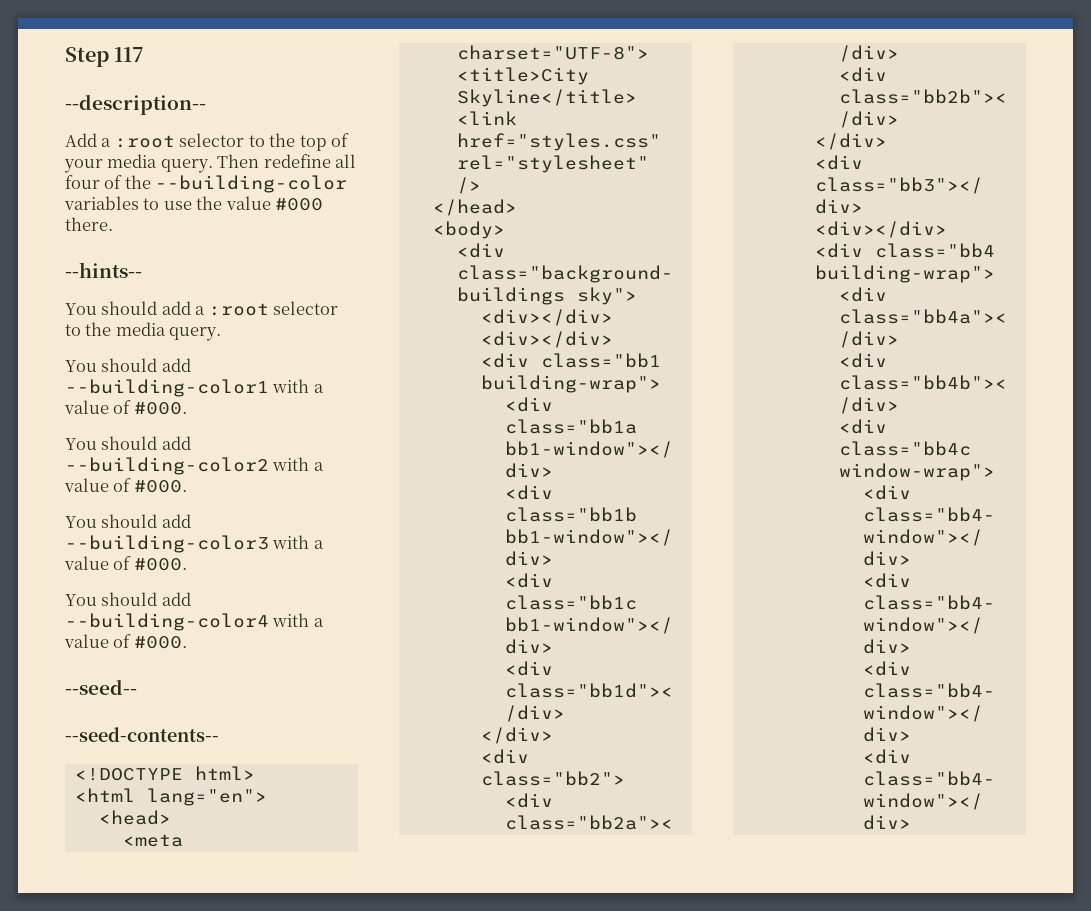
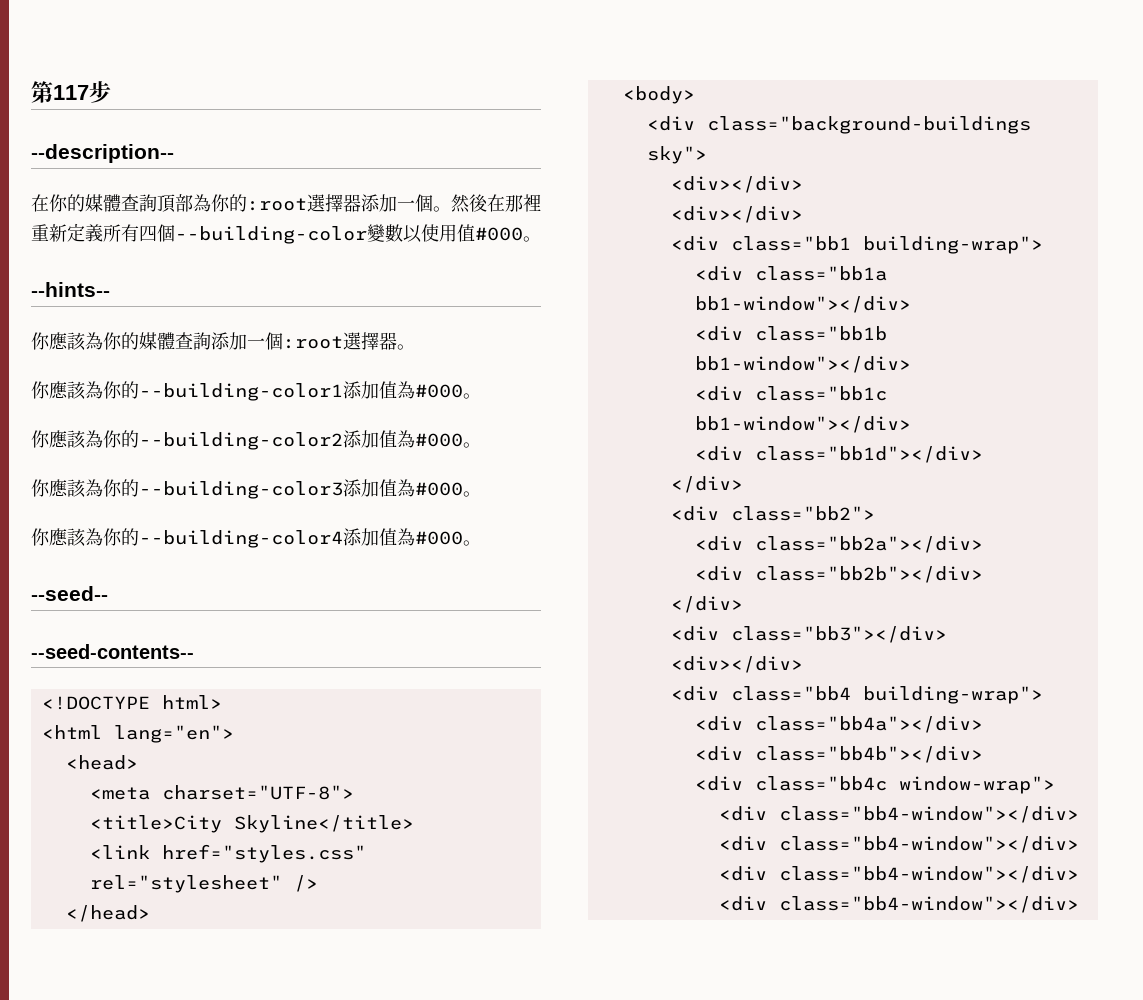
- Step 117
+ 第117步
- Add a :root selector to the top of your media query. Then redefine all four of the --building-color variables to use the value #000 there.
+ 在你的媒體查詢頂部為你的:root選擇器添加一個。然後在那裡重新定義所有四個--building-color變數以使用值#000。
  --hints--
- You should add a :root selector to the media query.
- You should add --building-color1 with a value of #000.
- You should add --building-color2 with a value of #000.
- You should add --building-color3 with a value of #000.
- You should add --building-color4 with a value of #000.
+ 你應該為你的媒體查詢添加一個:root選擇器。
+ 你應該為你的--building-color1添加值為#000。
+ 你應該為你的--building-color2添加值為#000。
+ 你應該為你的--building-color3添加值為#000。
+ 你應該為你的--building-color4添加值為#000。

